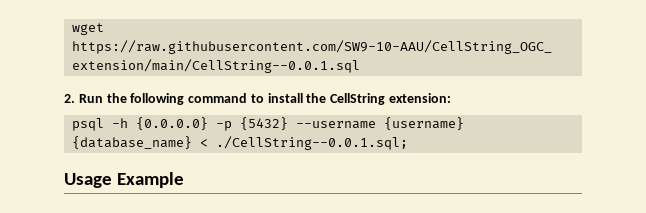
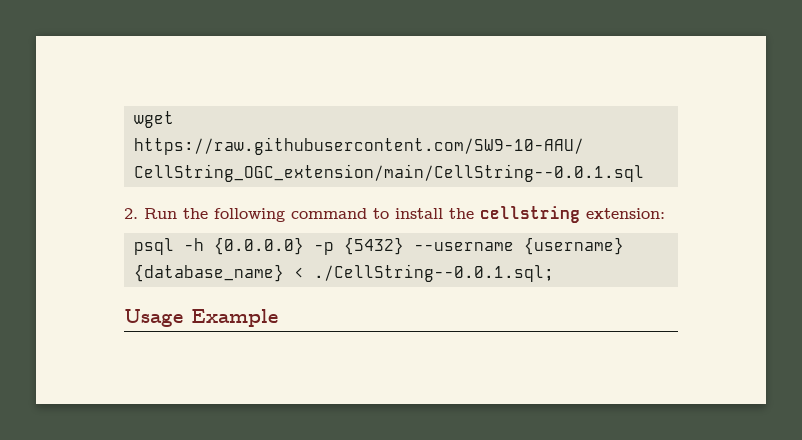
- 2. Run the following command to install the CellString extension:
+ 2. Run the following command to install the cellstring extension:

